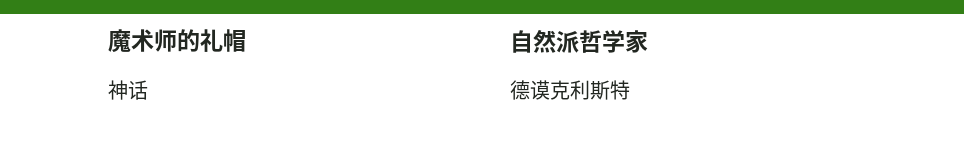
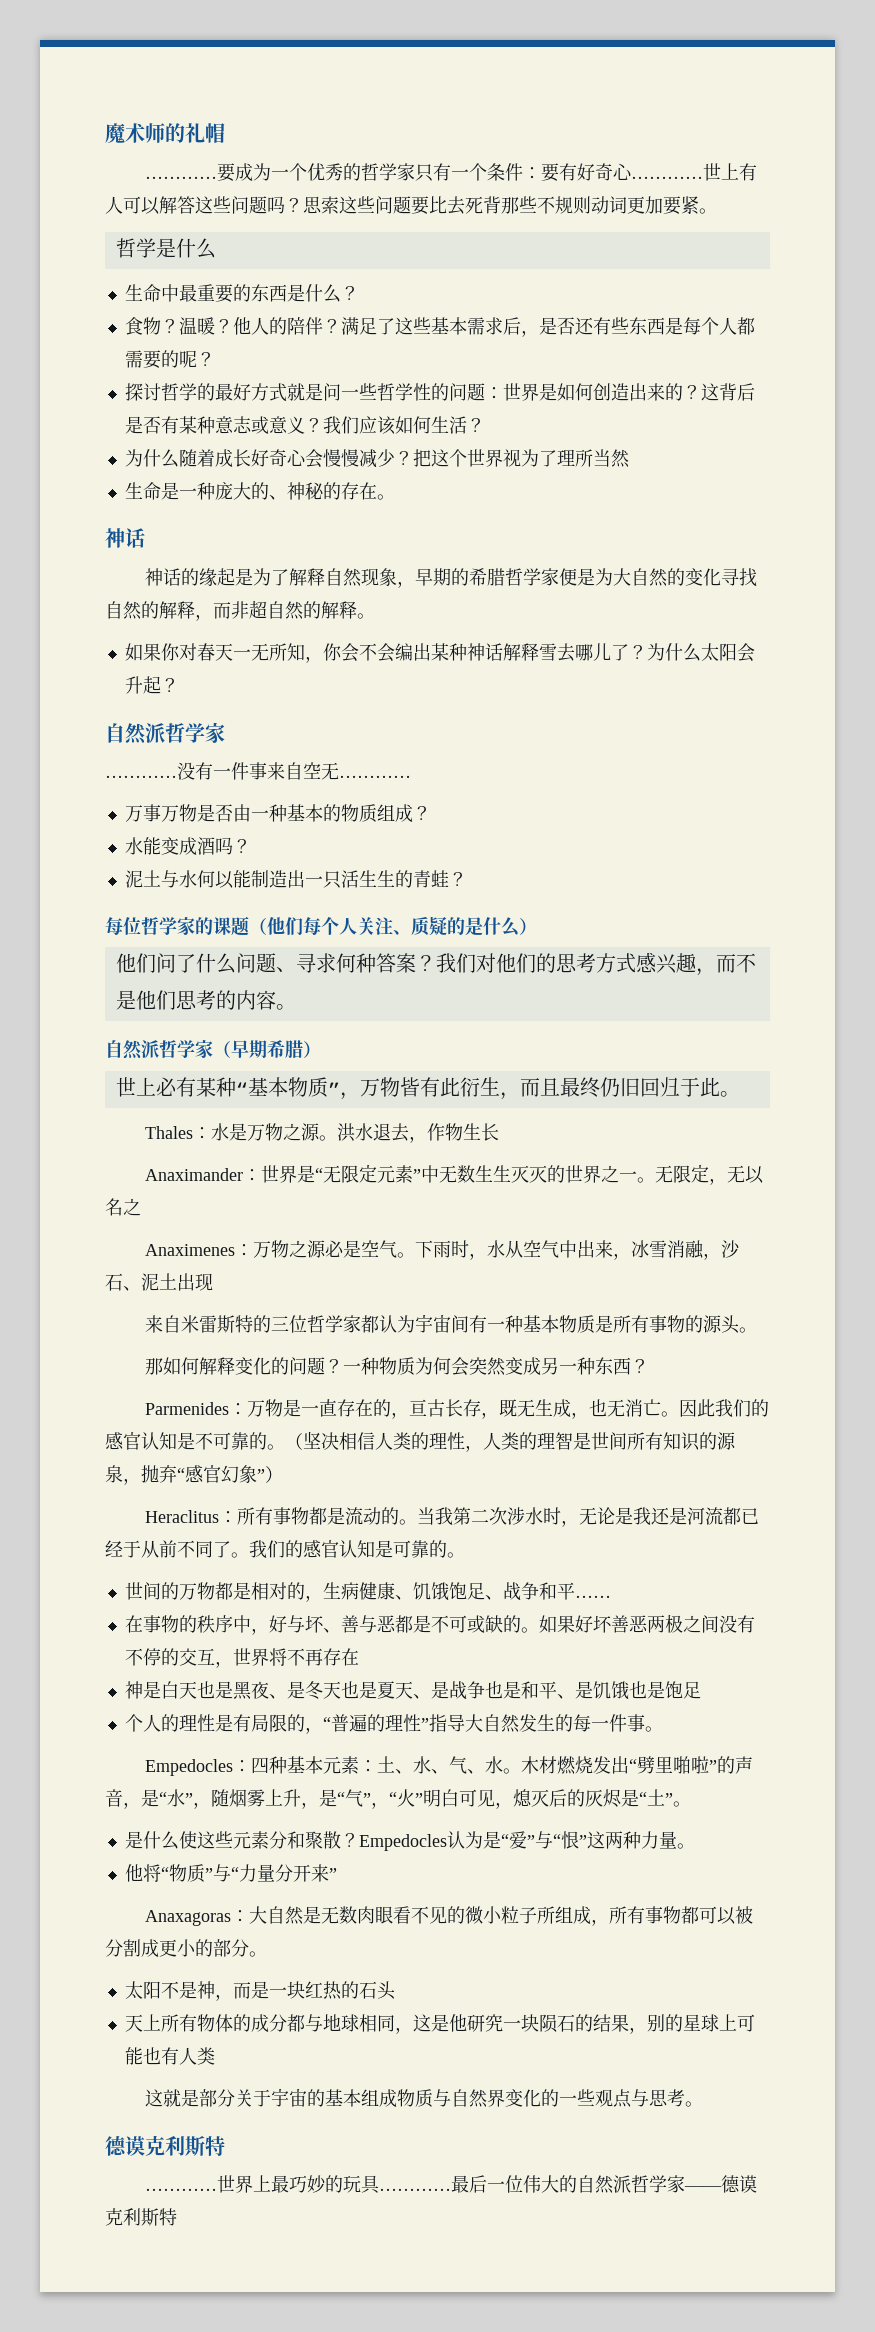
+ …………要成为一个优秀的哲学家只有一个条件：要有好奇心…………世上有人可以解答这些问题吗？思索这些问题要比去死背那些不规则动词更加要紧。
+ 哲学是什么
+ 生命中最重要的东西是什么？
+ 食物？温暖？他人的陪伴？满足了这些基本需求后，是否还有些东西是每个人都需要的呢？
+ 探讨哲学的最好方式就是问一些哲学性的问题：世界是如何创造出来的？这背后是否有某种意志或意义？我们应该如何生活？
+ 为什么随着成长好奇心会慢慢减少？把这个世界视为了理所当然
+ 生命是一种庞大的、神秘的存在。
  神话
+ 神话的缘起是为了解释自然现象，早期的希腊哲学家便是为大自然的变化寻找自然的解释，而非超自然的解释。
+ 如果你对春天一无所知，你会不会编出某种神话解释雪去哪儿了？为什么太阳会升起？
  自然派哲学家
+ …………没有一件事来自空无…………
+ 万事万物是否由一种基本的物质组成？
+ 水能变成酒吗？
+ 泥土与水何以能制造出一只活生生的青蛙？
+ 每位哲学家的课题（他们每个人关注、质疑的是什么）
+ 他们问了什么问题、寻求何种答案？我们对他们的思考方式感兴趣，而不是他们思考的内容。
+ 自然派哲学家（早期希腊）
+ 世上必有某种“基本物质”，万物皆有此衍生，而且最终仍旧回归于此。
+ Thales：水是万物之源。洪水退去，作物生长
+ Anaximander：世界是“无限定元素”中无数生生灭灭的世界之一。无限定，无以名之
+ Anaximenes：万物之源必是空气。下雨时，水从空气中出来，冰雪消融，沙石、泥土出现
+ 来自米雷斯特的三位哲学家都认为宇宙间有一种基本物质是所有事物的源头。
+ 那如何解释变化的问题？一种物质为何会突然变成另一种东西？
+ Parmenides：万物是一直存在的，亘古长存，既无生成，也无消亡。因此我们的感官认知是不可靠的。（坚决相信人类的理性，人类的理智是世间所有知识的源泉，抛弃“感官幻象”）
+ Heraclitus：所有事物都是流动的。当我第二次涉水时，无论是我还是河流都已经于从前不同了。我们的感官认知是可靠的。
+ 世间的万物都是相对的，生病健康、饥饿饱足、战争和平……
+ 在事物的秩序中，好与坏、善与恶都是不可或缺的。如果好坏善恶两极之间没有不停的交互，世界将不再存在
+ 神是白天也是黑夜、是冬天也是夏天、是战争也是和平、是饥饿也是饱足
+ 个人的理性是有局限的，“普遍的理性”指导大自然发生的每一件事。
+ Empedocles：四种基本元素：土、水、气、水。木材燃烧发出“劈里啪啦”的声音，是“水”，随烟雾上升，是“气”，“火”明白可见，熄灭后的灰烬是“土”。
+ 是什么使这些元素分和聚散？Empedocles认为是“爱”与“恨”这两种力量。
+ 他将“物质”与“力量分开来”
+ Anaxagoras：大自然是无数肉眼看不见的微小粒子所组成，所有事物都可以被分割成更小的部分。
+ 太阳不是神，而是一块红热的石头
+ 天上所有物体的成分都与地球相同，这是他研究一块陨石的结果，别的星球上可能也有人类
+ 这就是部分关于宇宙的基本组成物质与自然界变化的一些观点与思考。
  德谟克利斯特
+ …………世界上最巧妙的玩具…………最后一位伟大的自然派哲学家——德谟克利斯特

